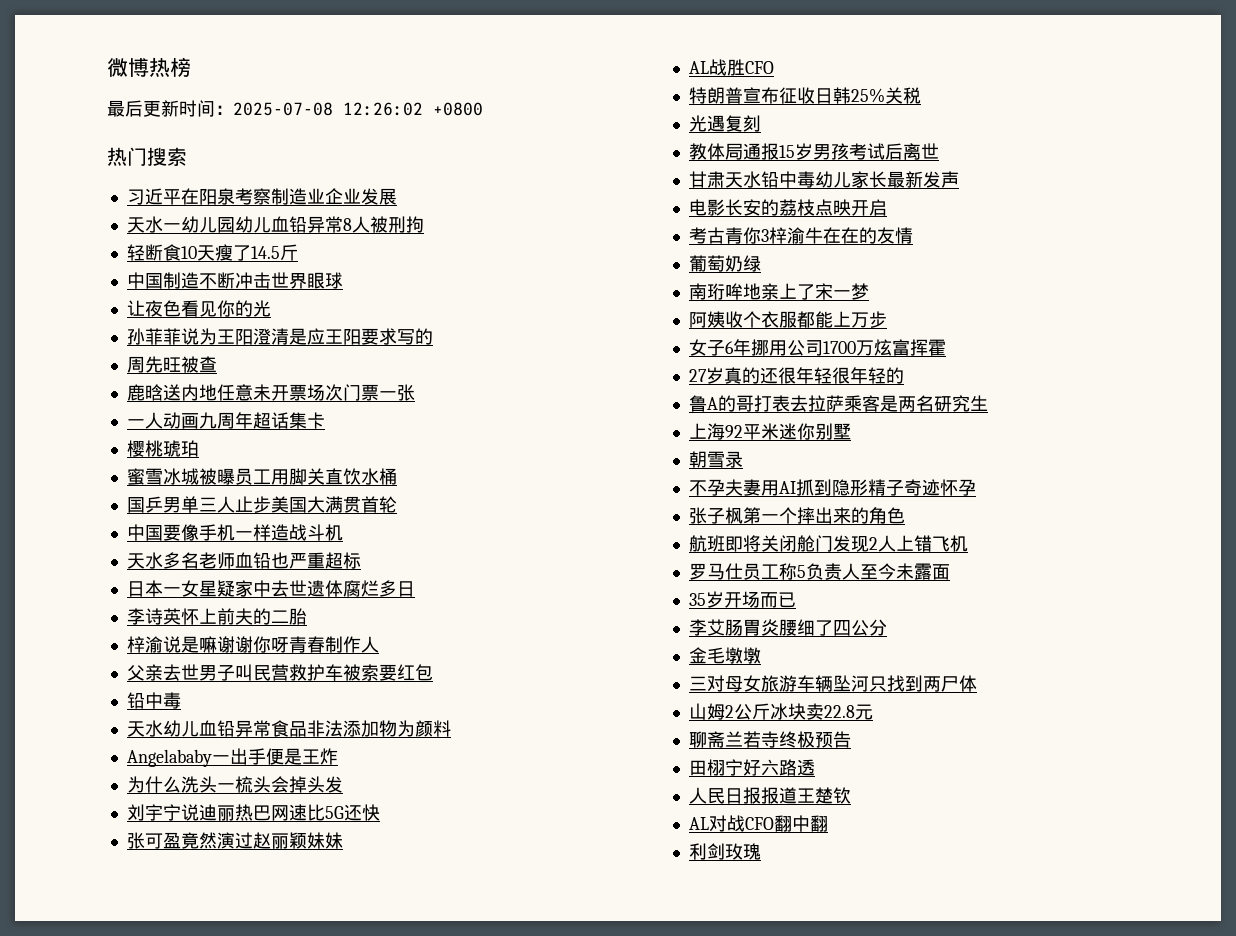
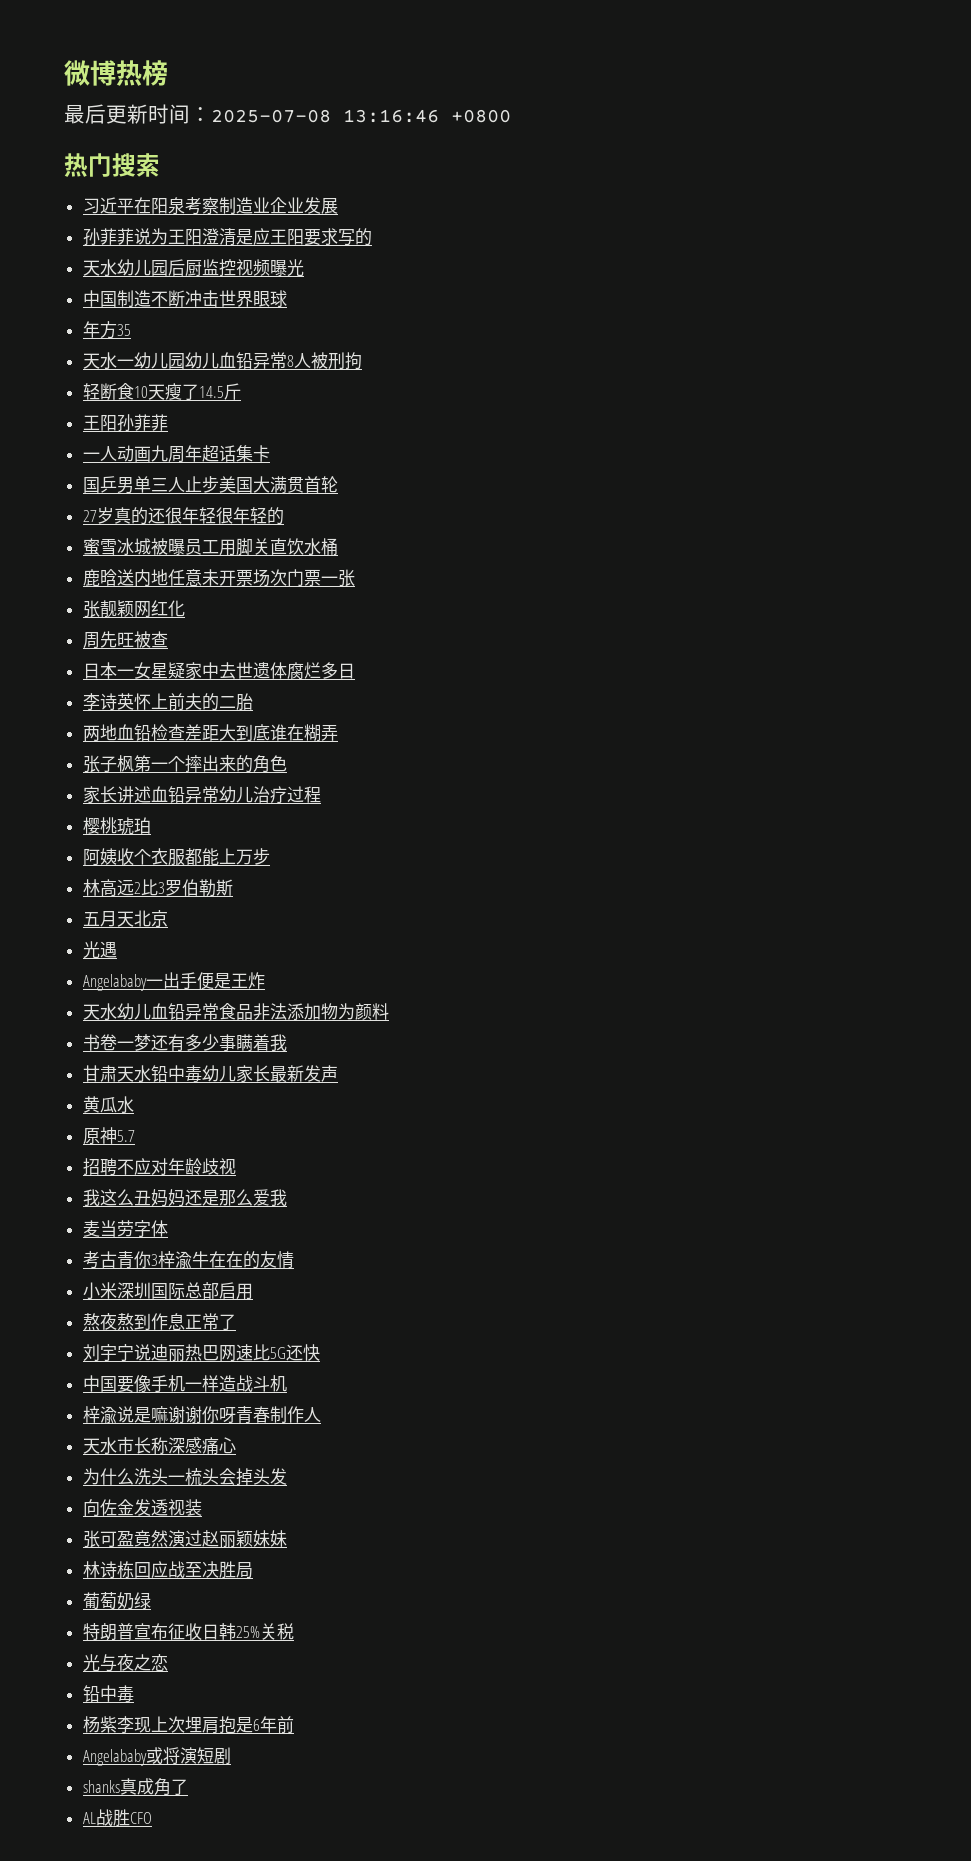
- 最后更新时间：2025-07-08 12:26:02 +0800
+ 最后更新时间：2025-07-08 13:16:46 +0800
+ 孙菲菲说为王阳澄清是应王阳要求写的
+ 天水幼儿园后厨监控视频曝光
+ 中国制造不断冲击世界眼球
+ 年方35
- 中国制造不断冲击世界眼球
- 让夜色看见你的光
- 孙菲菲说为王阳澄清是应王阳要求写的
- 周先旺被查
+ 王阳孙菲菲
+ 一人动画九周年超话集卡
+ 国乒男单三人止步美国大满贯首轮
+ 27岁真的还很年轻很年轻的
+ 蜜雪冰城被曝员工用脚关直饮水桶
- 一人动画九周年超话集卡
- 樱桃琥珀
- 蜜雪冰城被曝员工用脚关直饮水桶
- 国乒男单三人止步美国大满贯首轮
- 中国要像手机一样造战斗机
- 天水多名老师血铅也严重超标
+ 张靓颖网红化
+ 周先旺被查
- 梓渝说是嘛谢谢你呀青春制作人
- 父亲去世男子叫民营救护车被索要红包
- 铅中毒
+ 两地血铅检查差距大到底谁在糊弄
+ 张子枫第一个摔出来的角色
+ 家长讲述血铅异常幼儿治疗过程
+ 樱桃琥珀
+ 阿姨收个衣服都能上万步
+ 林高远2比3罗伯勒斯
+ 五月天北京
+ 光遇
+ Angelababy一出手便是王炸
- Angelababy一出手便是王炸
- 为什么洗头一梳头会掉头发
- 刘宇宁说迪丽热巴网速比5G还快
- 张可盈竟然演过赵丽颖妹妹
- AL战胜CFO
- 特朗普宣布征收日韩25%关税
- 光遇复刻
- 教体局通报15岁男孩考试后离世
+ 书卷一梦还有多少事瞒着我
- 电影长安的荔枝点映开启
+ 黄瓜水
+ 原神5.7
+ 招聘不应对年龄歧视
+ 我这么丑妈妈还是那么爱我
+ 麦当劳字体
+ 小米深圳国际总部启用
+ 熬夜熬到作息正常了
+ 刘宇宁说迪丽热巴网速比5G还快
+ 中国要像手机一样造战斗机
+ 梓渝说是嘛谢谢你呀青春制作人
+ 天水市长称深感痛心
+ 为什么洗头一梳头会掉头发
+ 向佐金发透视装
+ 张可盈竟然演过赵丽颖妹妹
+ 林诗栋回应战至决胜局
  葡萄奶绿
- 南珩哞地亲上了宋一梦
- 阿姨收个衣服都能上万步
- 女子6年挪用公司1700万炫富挥霍
- 27岁真的还很年轻很年轻的
- 鲁A的哥打表去拉萨乘客是两名研究生
- 上海92平米迷你别墅
- 朝雪录
- 不孕夫妻用AI抓到隐形精子奇迹怀孕
- 张子枫第一个摔出来的角色
- 航班即将关闭舱门发现2人上错飞机
- 罗马仕员工称5负责人至今未露面
- 35岁开场而已
- 李艾肠胃炎腰细了四公分
- 金毛墩墩
- 三对母女旅游车辆坠河只找到两尸体
- 山姆2公斤冰块卖22.8元
- 聊斋兰若寺终极预告
- 田栩宁好六路透
- 人民日报报道王楚钦
- AL对战CFO翻中翻
- 利剑玫瑰
+ 特朗普宣布征收日韩25%关税
+ 光与夜之恋
+ 铅中毒
+ 杨紫李现上次埋肩抱是6年前
+ Angelababy或将演短剧
+ shanks真成角了
+ AL战胜CFO

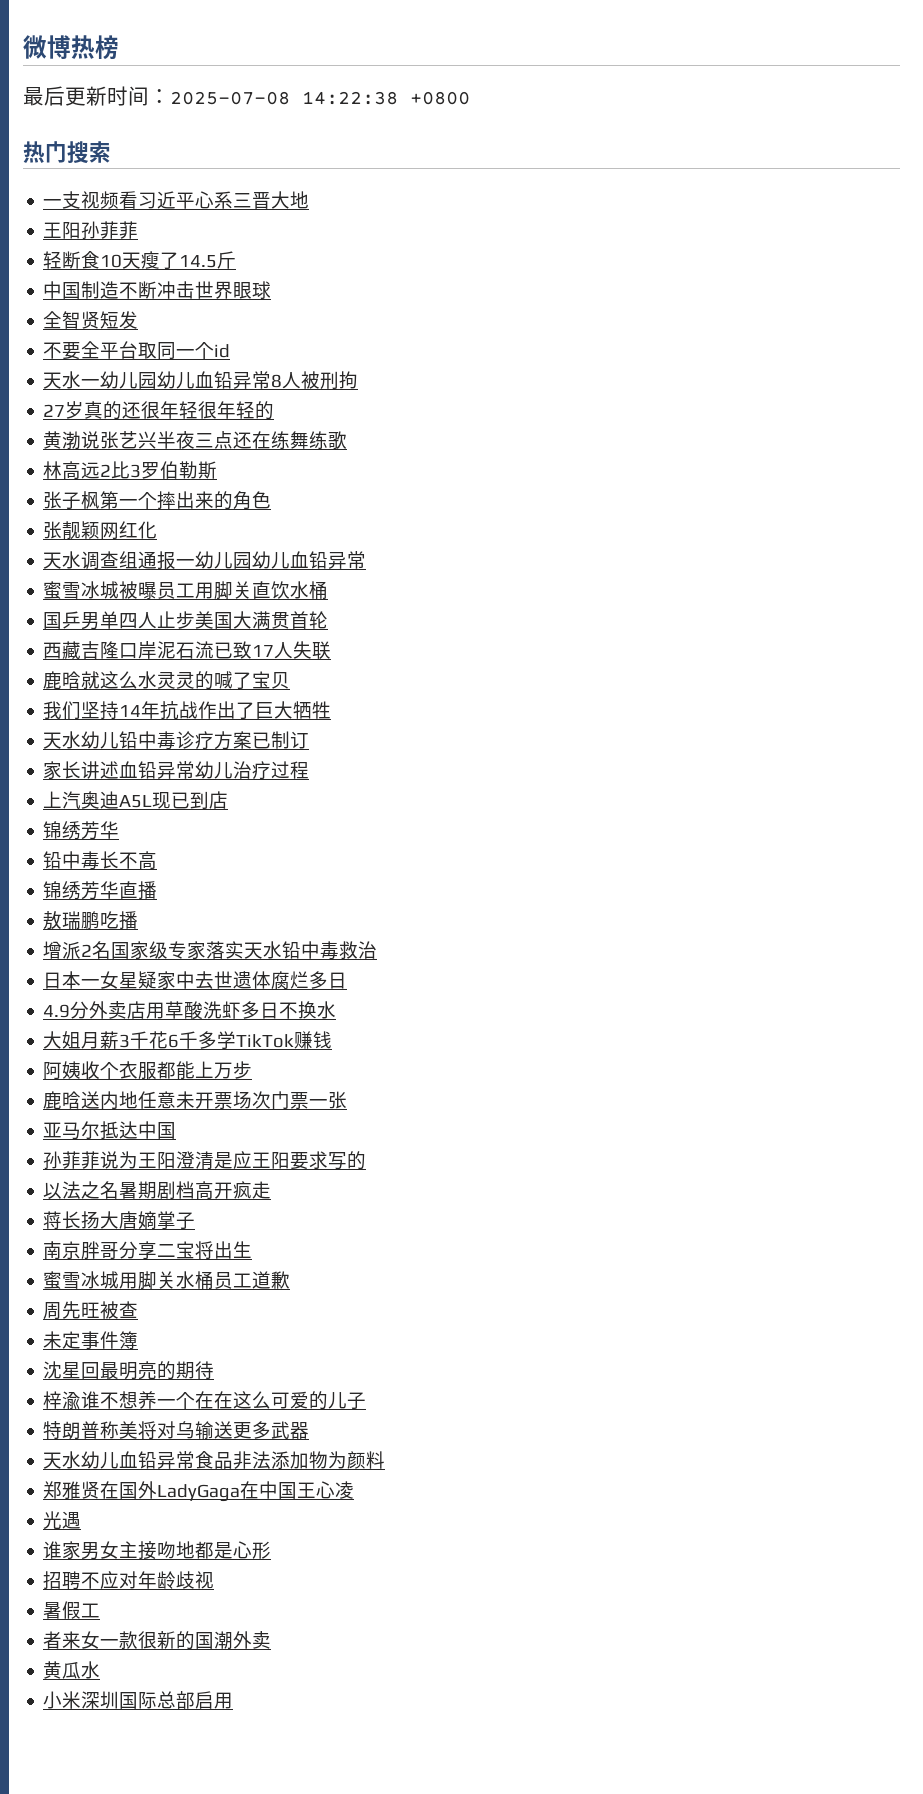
- 最后更新时间：2025-07-08 13:16:46 +0800
+ 最后更新时间：2025-07-08 14:22:38 +0800
- 习近平在阳泉考察制造业企业发展
+ 一支视频看习近平心系三晋大地
+ 王阳孙菲菲
+ 轻断食10天瘦了14.5斤
+ 中国制造不断冲击世界眼球
+ 全智贤短发
+ 不要全平台取同一个id
+ 天水一幼儿园幼儿血铅异常8人被刑拘
+ 27岁真的还很年轻很年轻的
+ 黄渤说张艺兴半夜三点还在练舞练歌
+ 林高远2比3罗伯勒斯
+ 张子枫第一个摔出来的角色
+ 张靓颖网红化
+ 天水调查组通报一幼儿园幼儿血铅异常
+ 蜜雪冰城被曝员工用脚关直饮水桶
+ 国乒男单四人止步美国大满贯首轮
+ 西藏吉隆口岸泥石流已致17人失联
+ 鹿晗就这么水灵灵的喊了宝贝
+ 我们坚持14年抗战作出了巨大牺牲
+ 天水幼儿铅中毒诊疗方案已制订
+ 家长讲述血铅异常幼儿治疗过程
+ 上汽奥迪A5L现已到店
+ 锦绣芳华
+ 铅中毒长不高
+ 锦绣芳华直播
+ 敖瑞鹏吃播
+ 增派2名国家级专家落实天水铅中毒救治
+ 日本一女星疑家中去世遗体腐烂多日
+ 4.9分外卖店用草酸洗虾多日不换水
+ 大姐月薪3千花6千多学TikTok赚钱
+ 阿姨收个衣服都能上万步
+ 鹿晗送内地任意未开票场次门票一张
+ 亚马尔抵达中国
- 天水幼儿园后厨监控视频曝光
- 中国制造不断冲击世界眼球
- 年方35
- 天水一幼儿园幼儿血铅异常8人被刑拘
- 轻断食10天瘦了14.5斤
- 王阳孙菲菲
- 一人动画九周年超话集卡
- 国乒男单三人止步美国大满贯首轮
- 27岁真的还很年轻很年轻的
- 蜜雪冰城被曝员工用脚关直饮水桶
- 鹿晗送内地任意未开票场次门票一张
- 张靓颖网红化
+ 以法之名暑期剧档高开疯走
+ 蒋长扬大唐嫡掌子
+ 南京胖哥分享二宝将出生
+ 蜜雪冰城用脚关水桶员工道歉
  周先旺被查
- 日本一女星疑家中去世遗体腐烂多日
- 李诗英怀上前夫的二胎
- 两地血铅检查差距大到底谁在糊弄
- 张子枫第一个摔出来的角色
- 家长讲述血铅异常幼儿治疗过程
- 樱桃琥珀
- 阿姨收个衣服都能上万步
- 林高远2比3罗伯勒斯
- 五月天北京
- 光遇
- Angelababy一出手便是王炸
+ 未定事件簿
+ 沈星回最明亮的期待
+ 梓渝谁不想养一个在在这么可爱的儿子
+ 特朗普称美将对乌输送更多武器
- 书卷一梦还有多少事瞒着我
- 甘肃天水铅中毒幼儿家长最新发声
- 黄瓜水
- 原神5.7
+ 郑雅贤在国外LadyGaga在中国王心凌
+ 光遇
+ 谁家男女主接吻地都是心形
- 我这么丑妈妈还是那么爱我
- 麦当劳字体
- 考古青你3梓渝牛在在的友情
+ 暑假工
+ 者来女一款很新的国潮外卖
+ 黄瓜水
- 熬夜熬到作息正常了
- 刘宇宁说迪丽热巴网速比5G还快
- 中国要像手机一样造战斗机
- 梓渝说是嘛谢谢你呀青春制作人
- 天水市长称深感痛心
- 为什么洗头一梳头会掉头发
- 向佐金发透视装
- 张可盈竟然演过赵丽颖妹妹
- 林诗栋回应战至决胜局
- 葡萄奶绿
- 特朗普宣布征收日韩25%关税
- 光与夜之恋
- 铅中毒
- 杨紫李现上次埋肩抱是6年前
- Angelababy或将演短剧
- shanks真成角了
- AL战胜CFO

